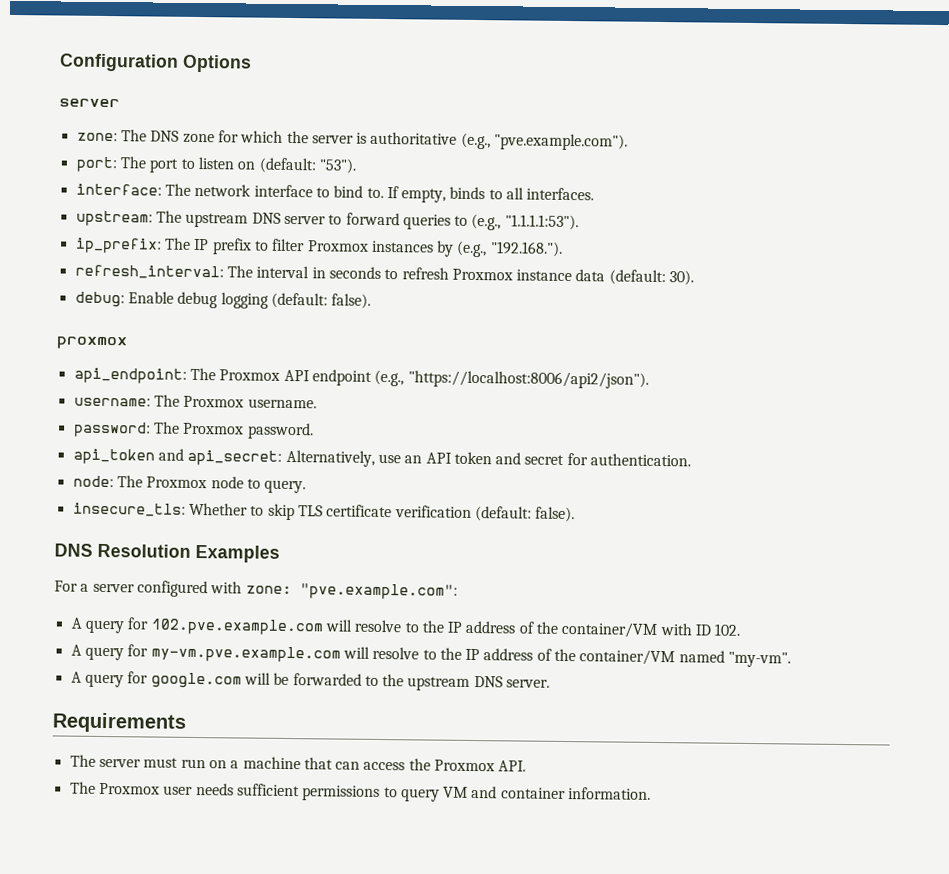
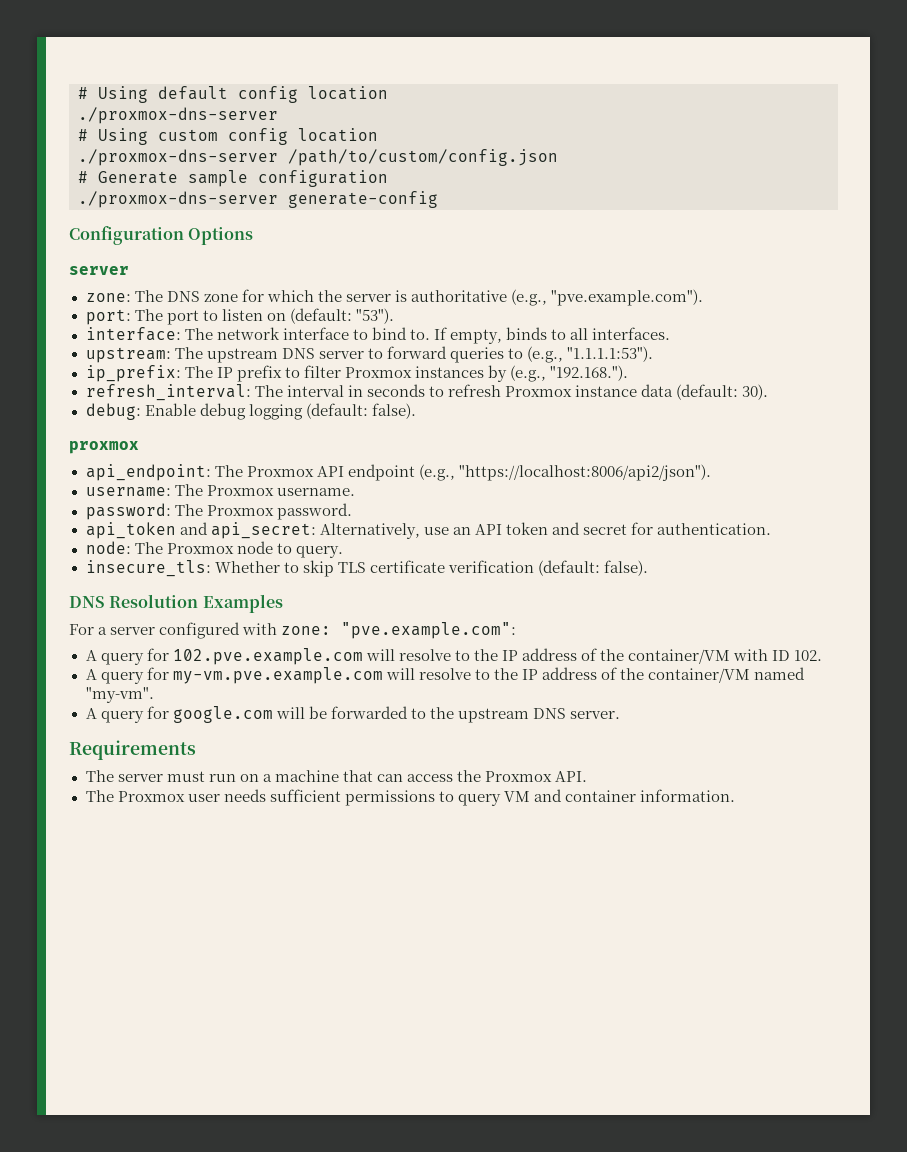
+ # Using default config location
+ ./proxmox-dns-server
+ # Using custom config location
+ ./proxmox-dns-server /path/to/custom/config.json
+ # Generate sample configuration
+ ./proxmox-dns-server generate-config

